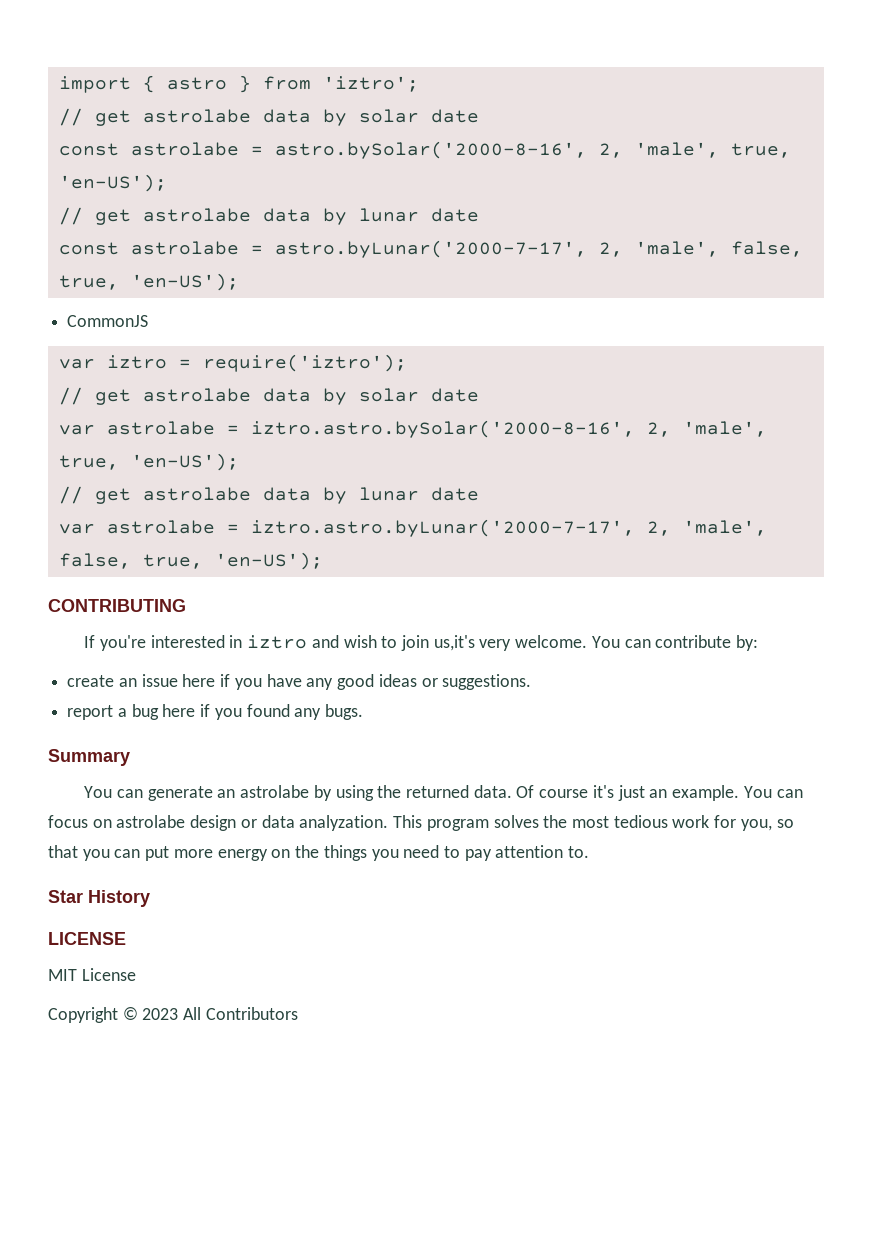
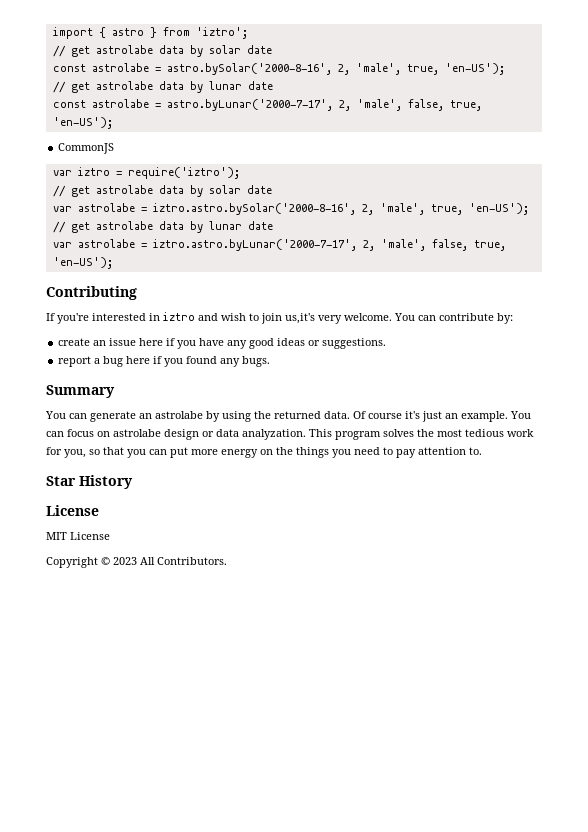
- CONTRIBUTING
+ Contributing
  Star History
- LICENSE
+ License
- Copyright © 2023 All Contributors
+ Copyright © 2023 All Contributors.

